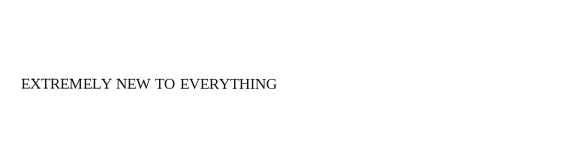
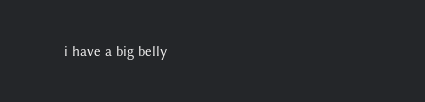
- EXTREMELY NEW TO EVERYTHING
+ i have a big belly

